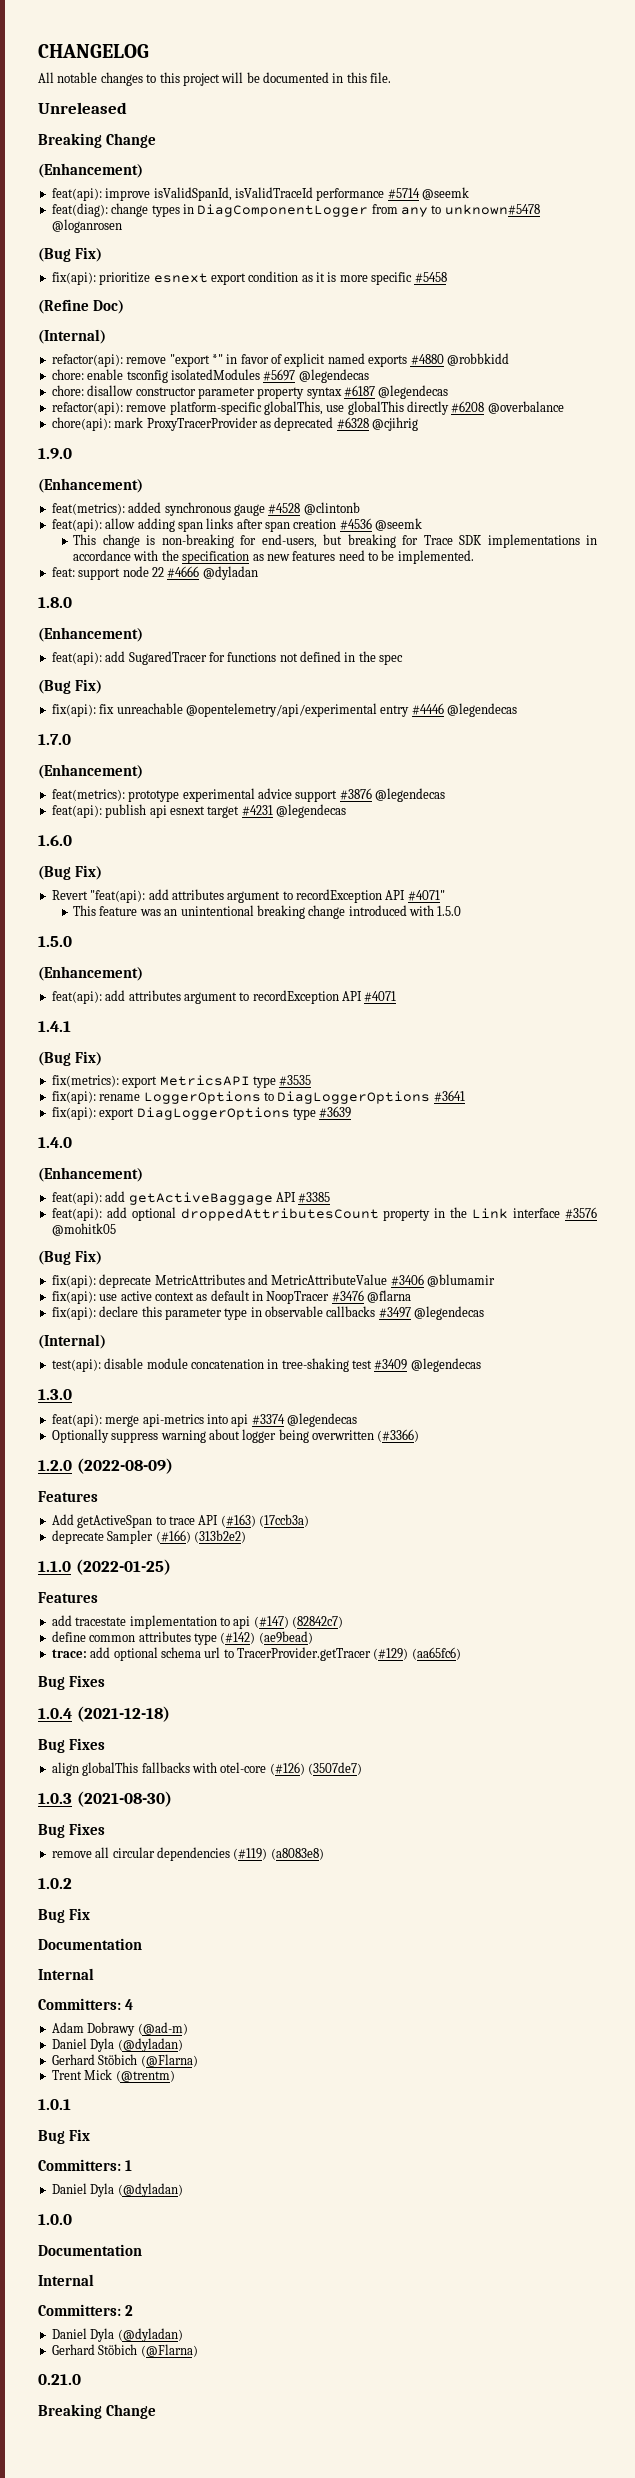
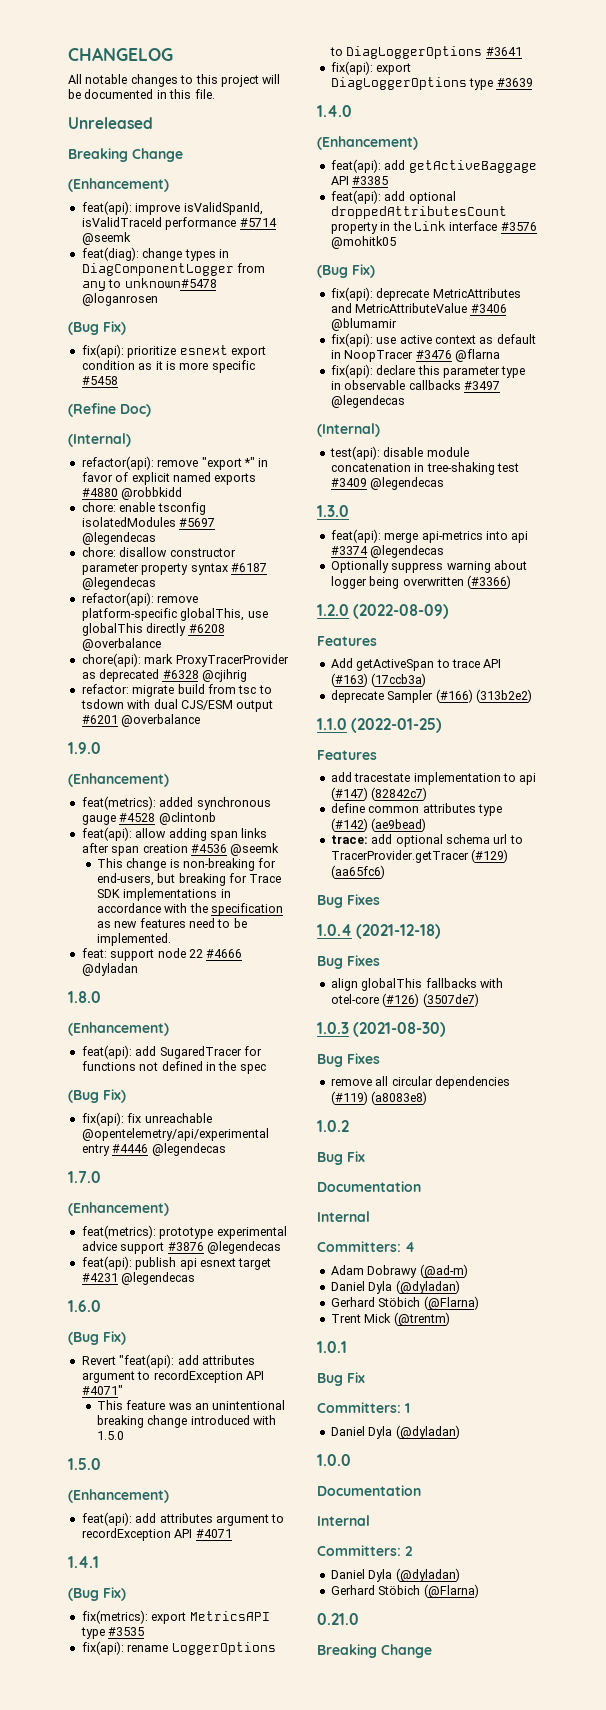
+ refactor: migrate build from tsc to tsdown with dual CJS/ESM output #6201 @overbalance

